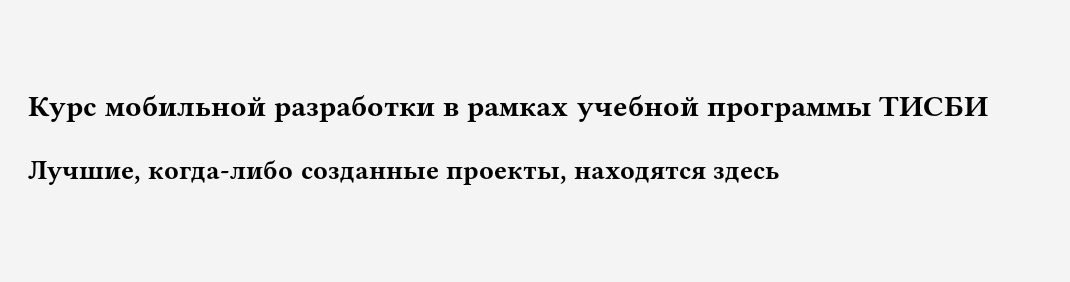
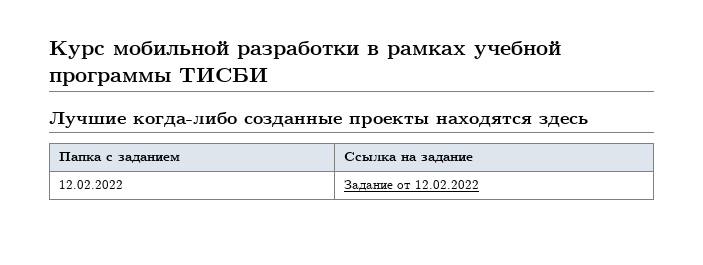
- Лучшие, когда-либо созданные проекты, находятся здесь
+ Лучшие когда-либо созданные проекты находятся здесь
+ Папка с заданием | Ссылка на задание
+ 12.02.2022 | Задание от 12.02.2022

